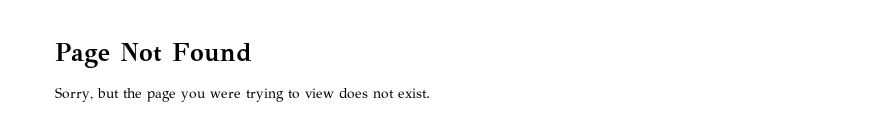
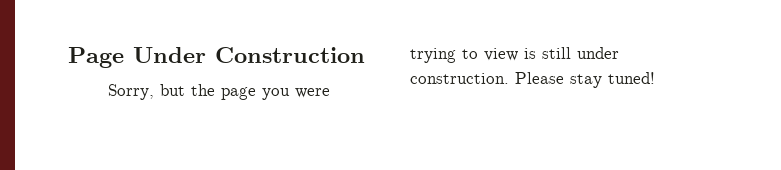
- Page Not Found
+ Page Under Construction
- Sorry, but the page you were trying to view does not exist.
+ Sorry, but the page you were trying to view is still under construction. Please stay tuned!

